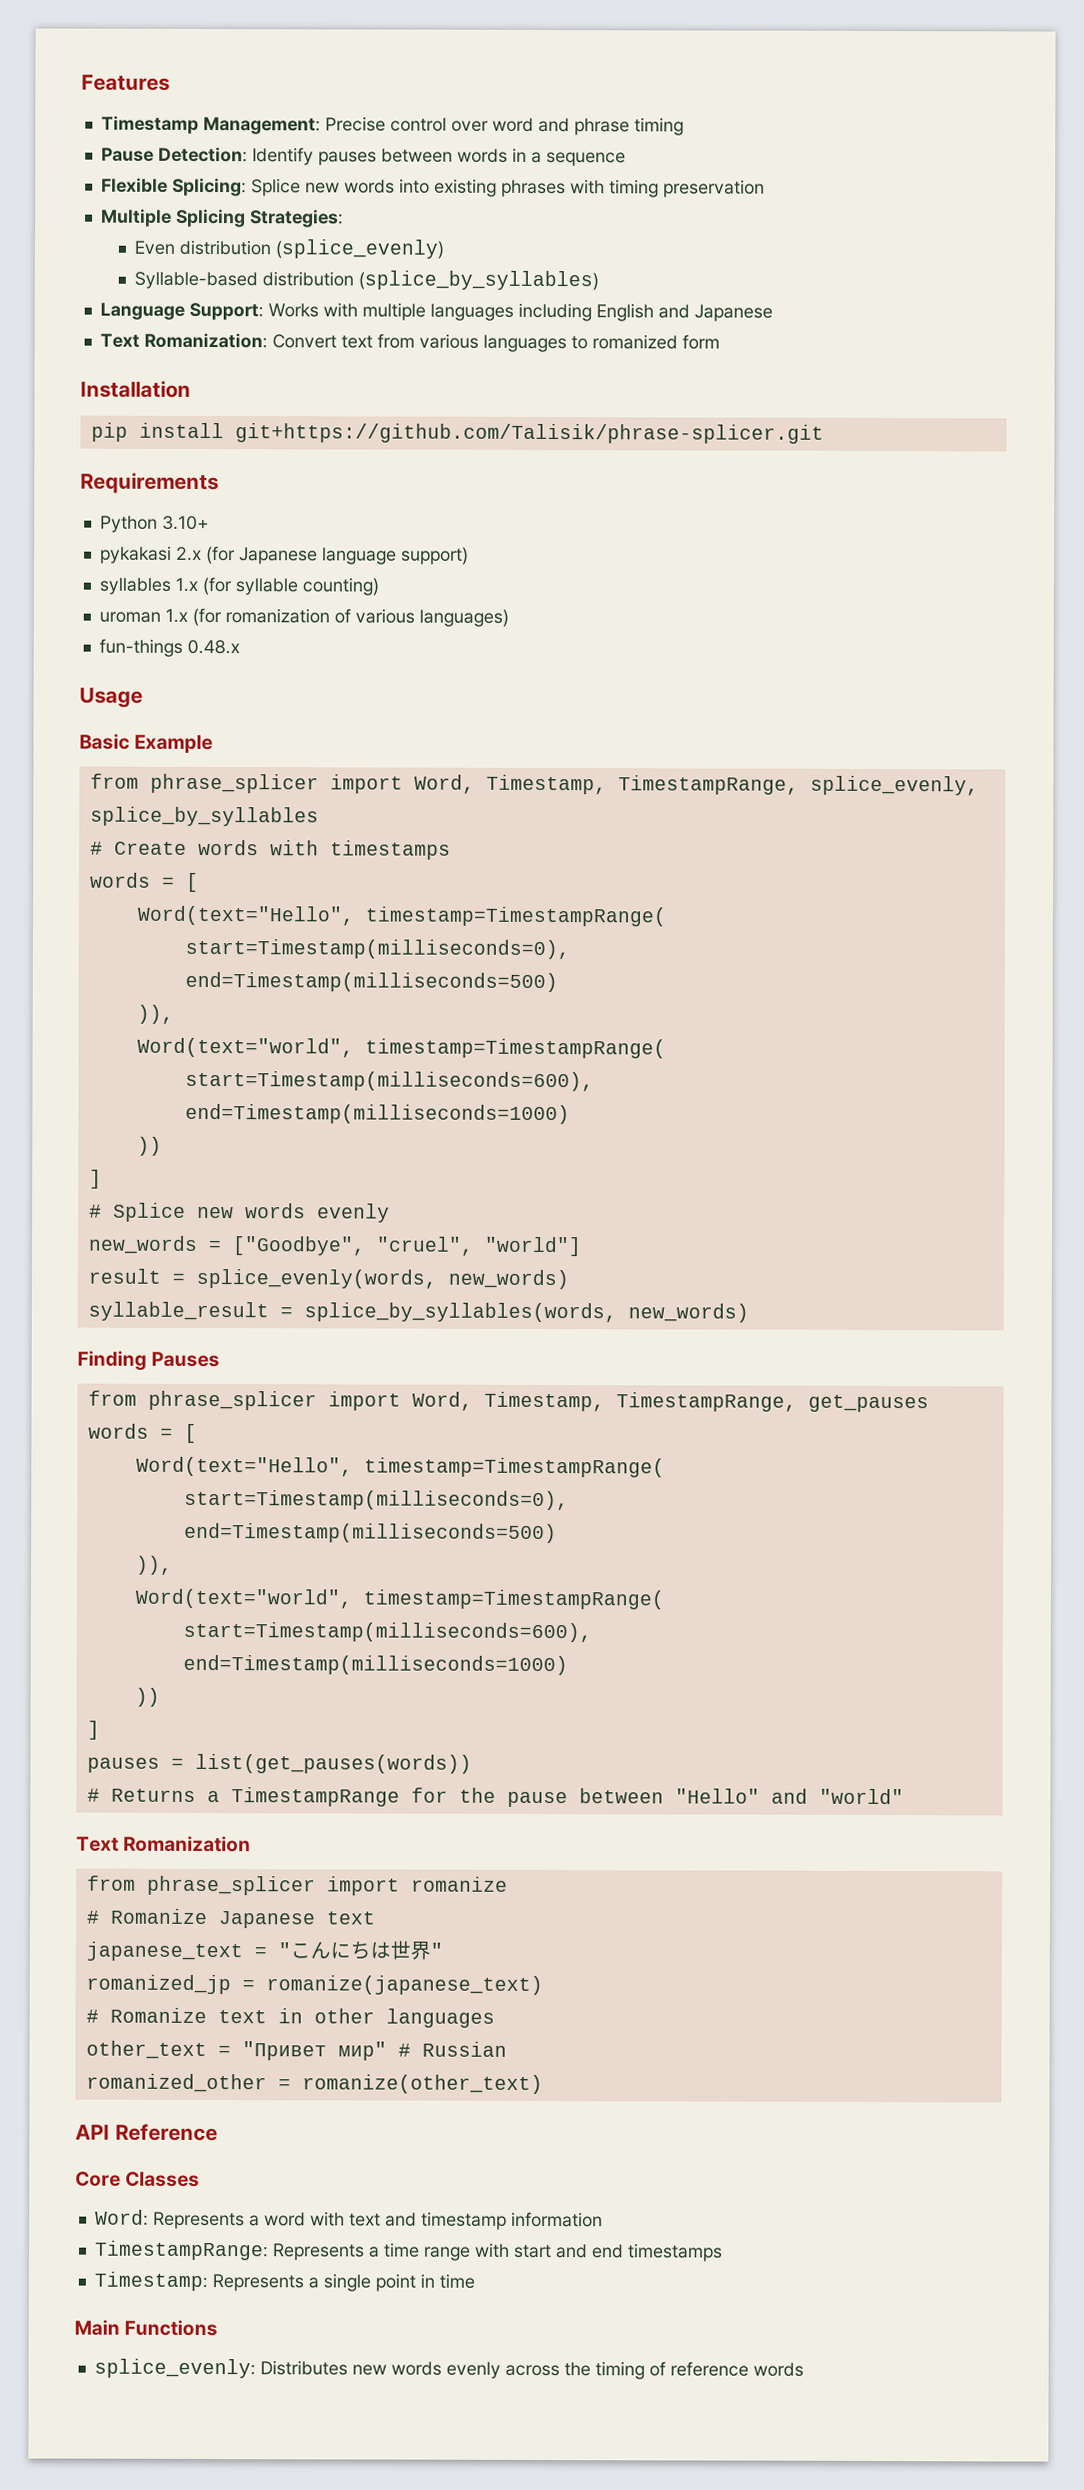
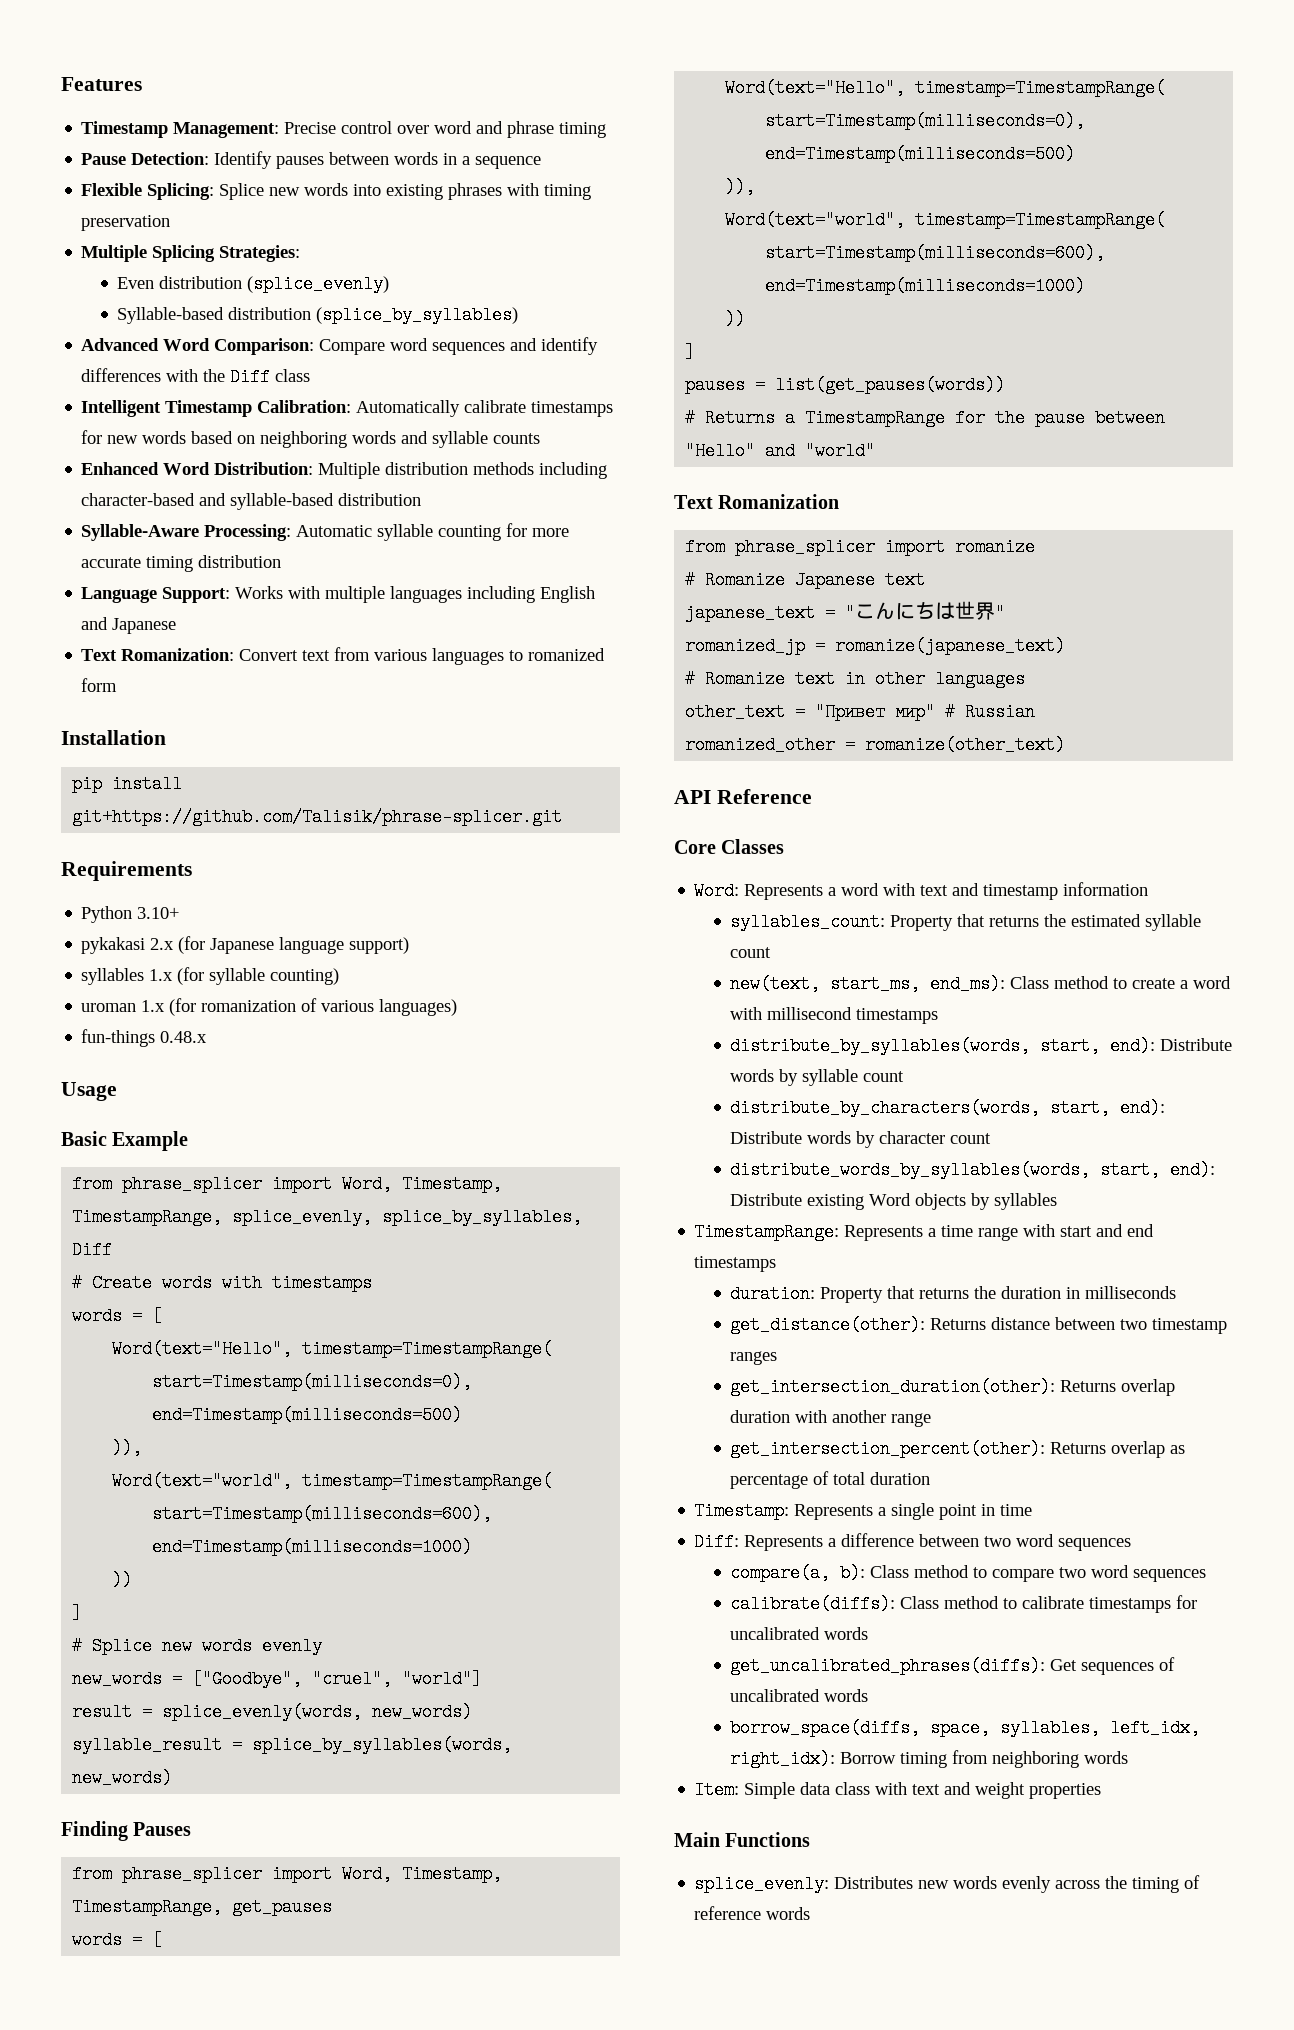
+ Advanced Word Comparison: Compare word sequences and identify differences with the Diff class
+ Intelligent Timestamp Calibration: Automatically calibrate timestamps for new words based on neighboring words and syllable counts
+ Enhanced Word Distribution: Multiple distribution methods including character-based and syllable-based distribution
+ Syllable-Aware Processing: Automatic syllable counting for more accurate timing distribution
- from phrase_splicer import Word, Timestamp, TimestampRange, splice_evenly, splice_by_syllables
+ from phrase_splicer import Word, Timestamp, TimestampRange, splice_evenly, splice_by_syllables, Diff
+ syllables_count: Property that returns the estimated syllable count
+ new(text, start_ms, end_ms): Class method to create a word with millisecond timestamps
+ distribute_by_syllables(words, start, end): Distribute words by syllable count
+ distribute_by_characters(words, start, end): Distribute words by character count
+ distribute_words_by_syllables(words, start, end): Distribute existing Word objects by syllables
+ duration: Property that returns the duration in milliseconds
+ get_distance(other): Returns distance between two timestamp ranges
+ get_intersection_duration(other): Returns overlap duration with another range
+ get_intersection_percent(other): Returns overlap as percentage of total duration
+ Diff: Represents a difference between two word sequences
+ compare(a, b): Class method to compare two word sequences
+ calibrate(diffs): Class method to calibrate timestamps for uncalibrated words
+ get_uncalibrated_phrases(diffs): Get sequences of uncalibrated words
+ borrow_space(diffs, space, syllables, left_idx, right_idx): Borrow timing from neighboring words
+ Item: Simple data class with text and weight properties

